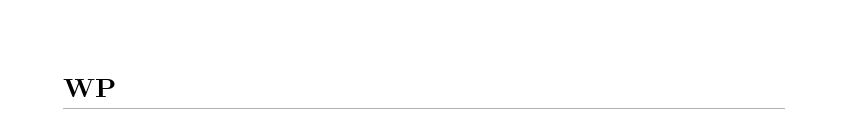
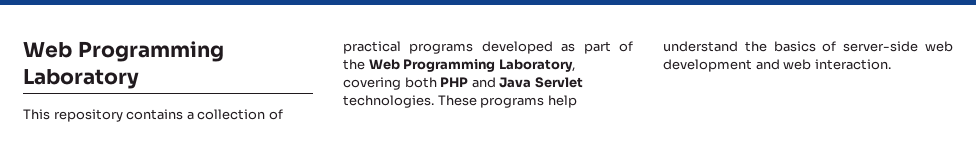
- WP
+ Web Programming Laboratory
+ This repository contains a collection of practical programs developed as part of the Web Programming Laboratory, covering both PHP and Java Servlet technologies. These programs help understand the basics of server-side web development and web interaction.

